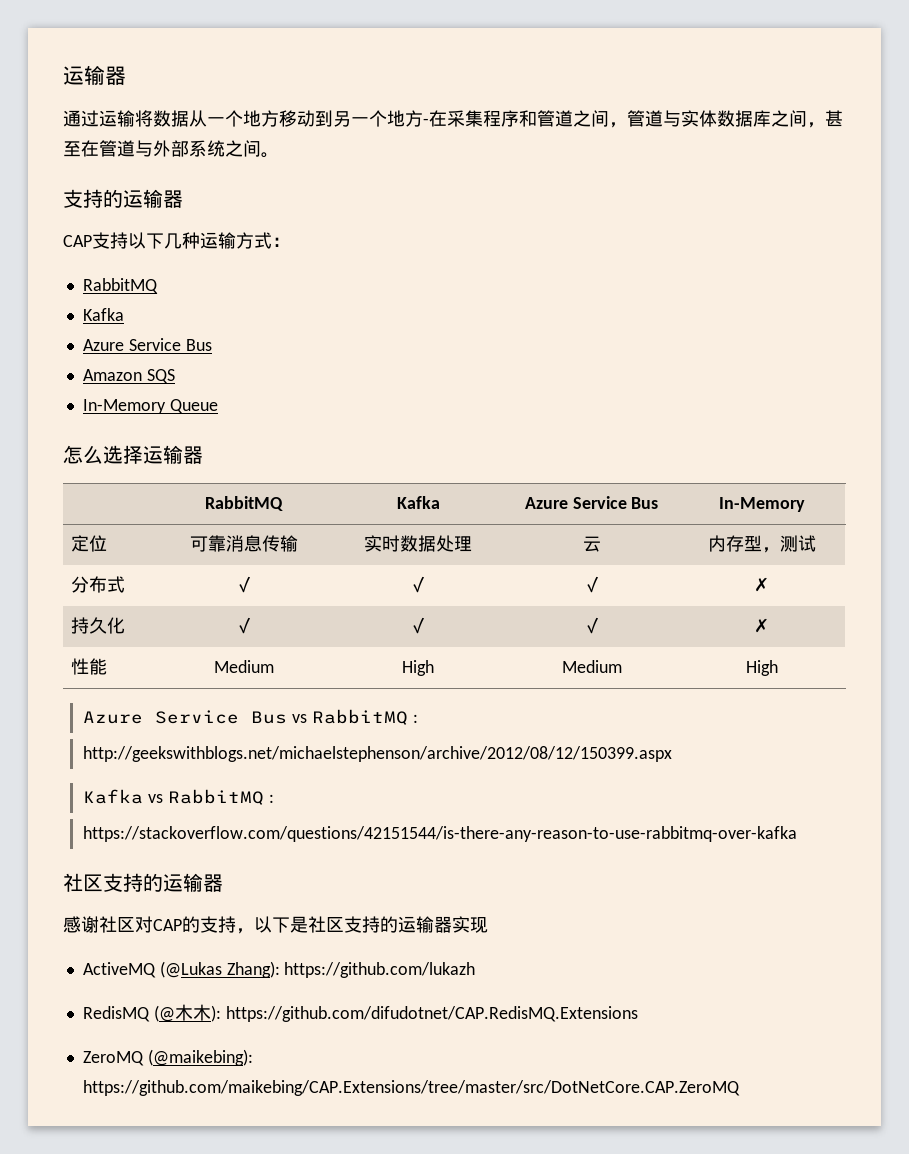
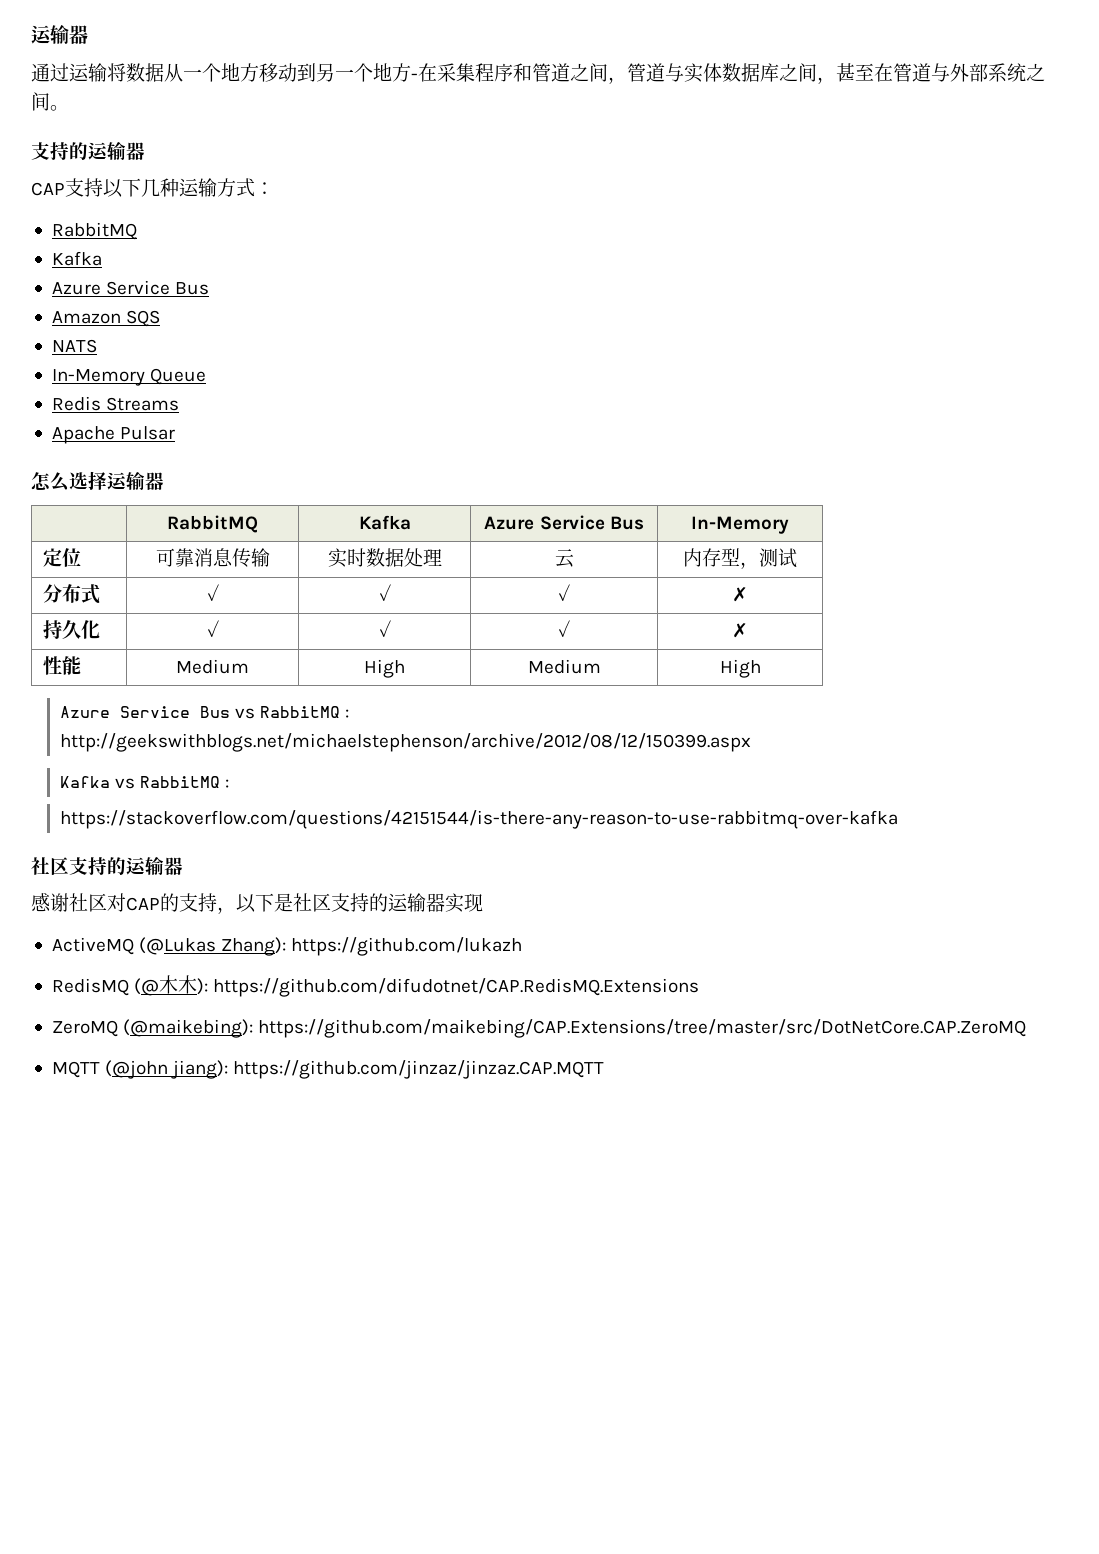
+ NATS
+ Redis Streams
+ Apache Pulsar
+ MQTT (@john jiang): https://github.com/jinzaz/jinzaz.CAP.MQTT

